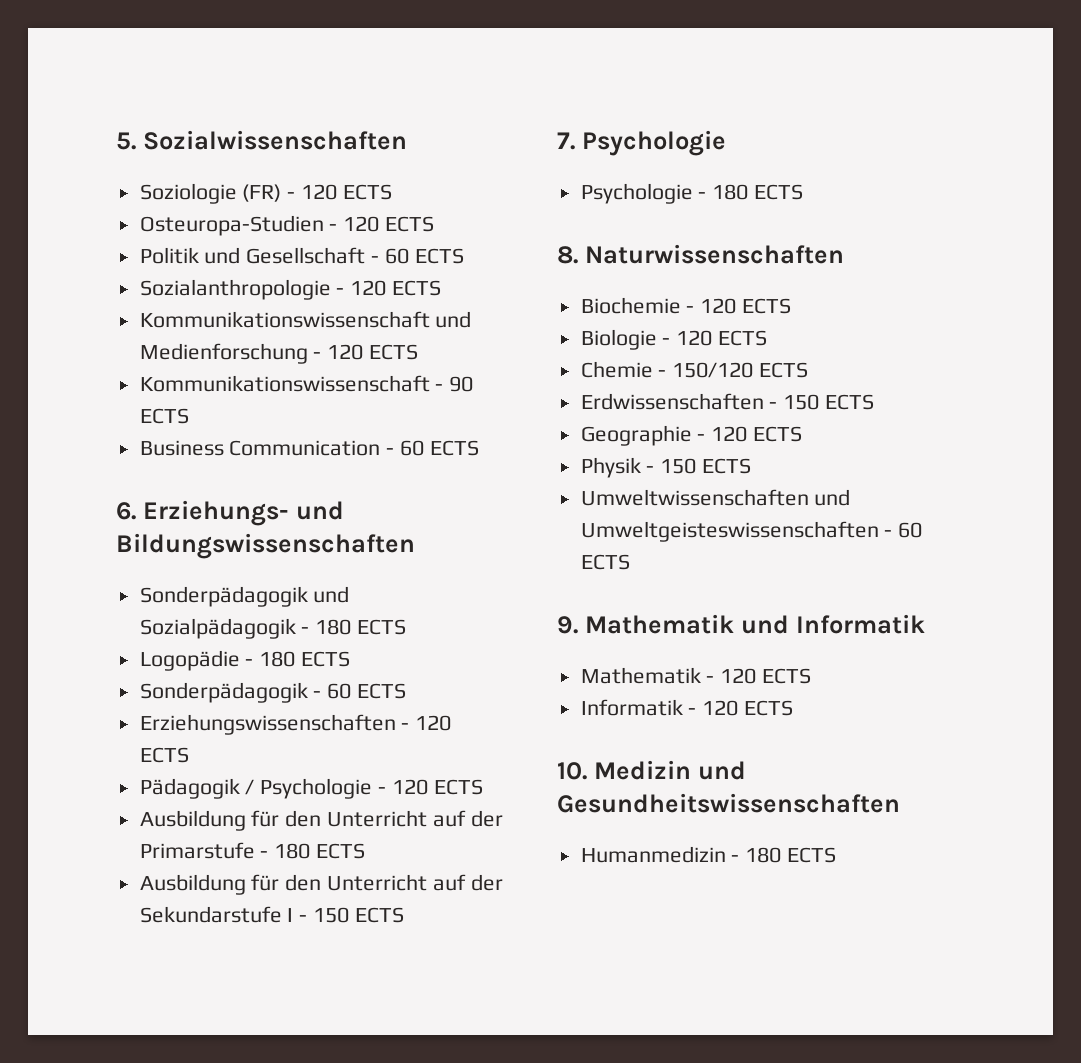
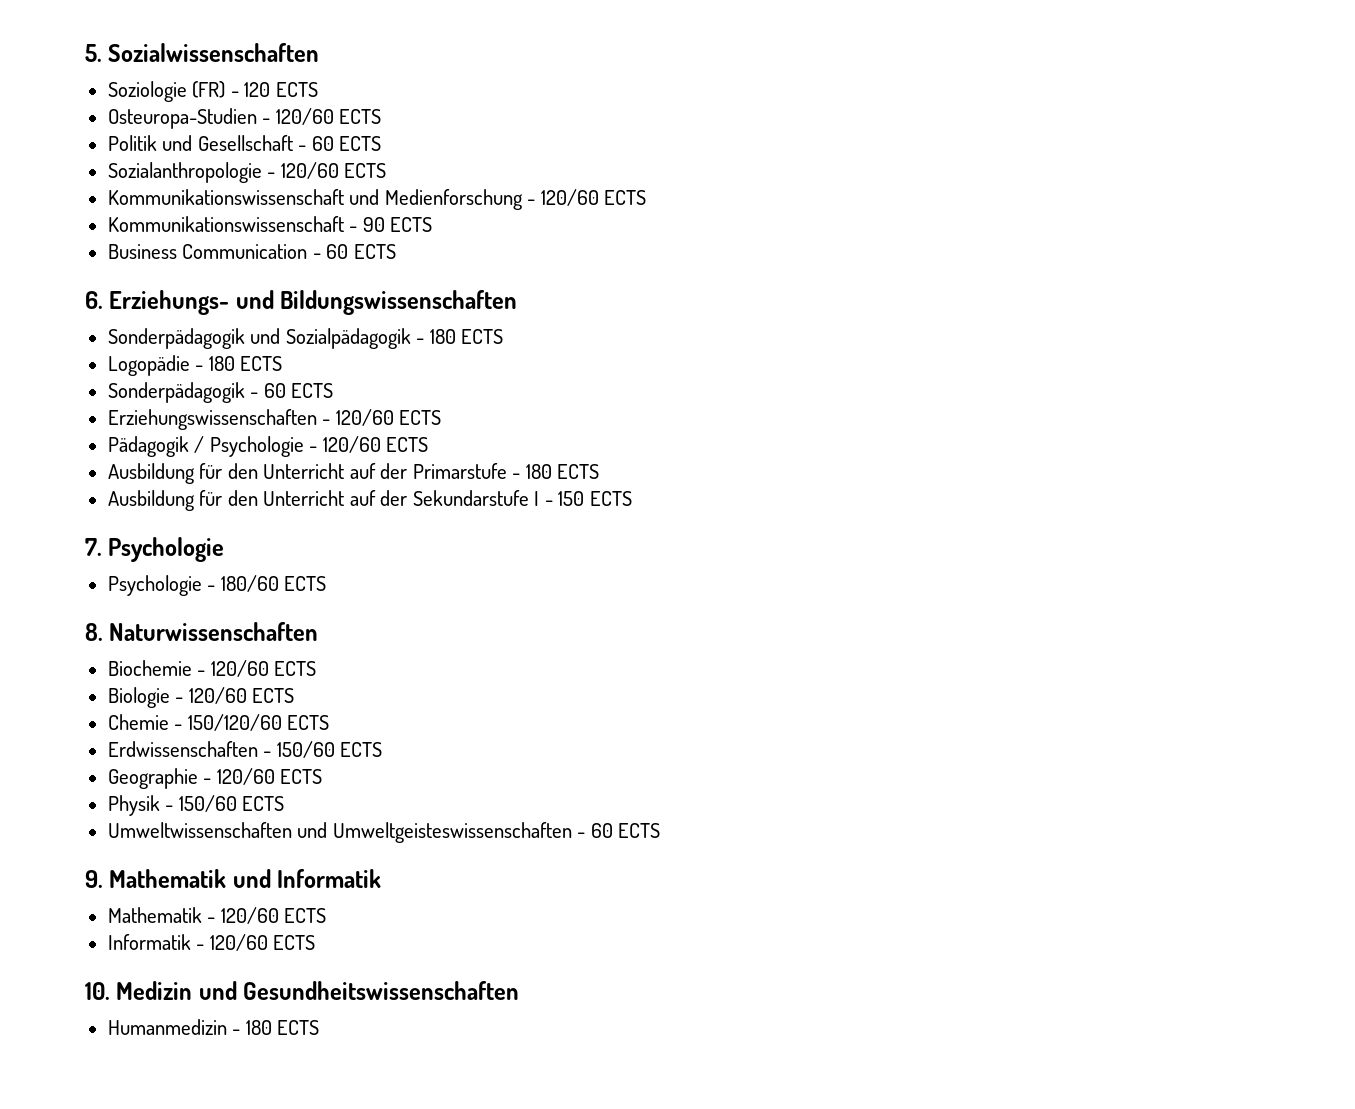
- Osteuropa-Studien - 120 ECTS
+ Osteuropa-Studien - 120/60 ECTS
- Sozialanthropologie - 120 ECTS
+ Sozialanthropologie - 120/60 ECTS
- Kommunikationswissenschaft und Medienforschung - 120 ECTS
+ Kommunikationswissenschaft und Medienforschung - 120/60 ECTS
- Erziehungswissenschaften - 120 ECTS
+ Erziehungswissenschaften - 120/60 ECTS
- Pädagogik / Psychologie - 120 ECTS
+ Pädagogik / Psychologie - 120/60 ECTS
- Psychologie - 180 ECTS
+ Psychologie - 180/60 ECTS
- Biochemie - 120 ECTS
+ Biochemie - 120/60 ECTS
- Biologie - 120 ECTS
+ Biologie - 120/60 ECTS
- Chemie - 150/120 ECTS
+ Chemie - 150/120/60 ECTS
- Erdwissenschaften - 150 ECTS
+ Erdwissenschaften - 150/60 ECTS
- Geographie - 120 ECTS
+ Geographie - 120/60 ECTS
- Physik - 150 ECTS
+ Physik - 150/60 ECTS
- Mathematik - 120 ECTS
+ Mathematik - 120/60 ECTS
- Informatik - 120 ECTS
+ Informatik - 120/60 ECTS

